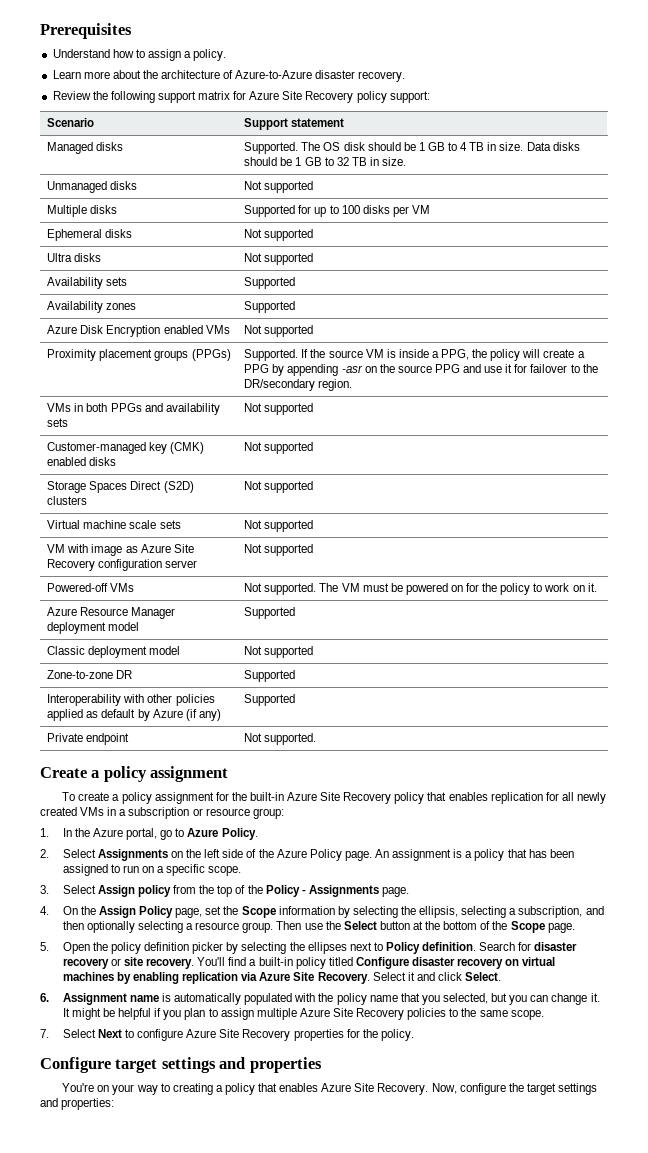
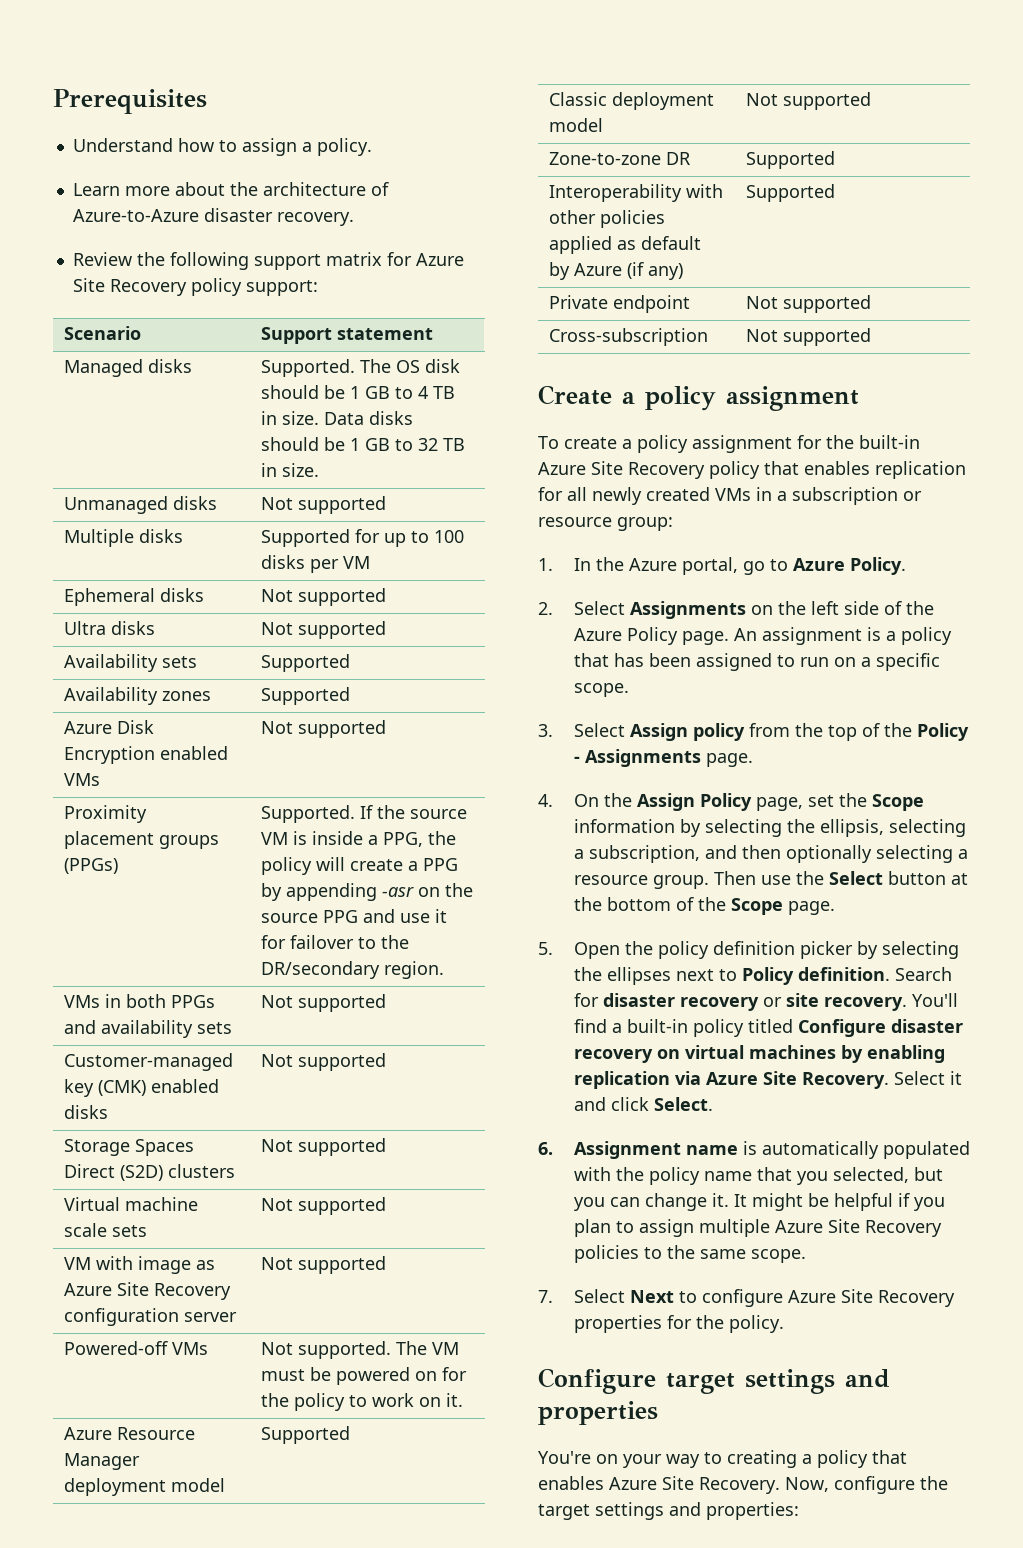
- Private endpoint | Not supported.
+ Private endpoint | Not supported
+ Cross-subscription | Not supported

